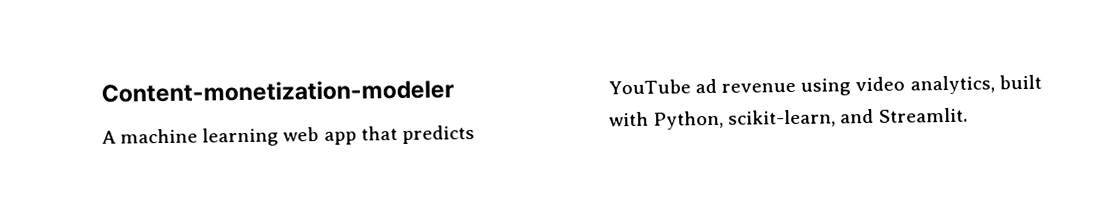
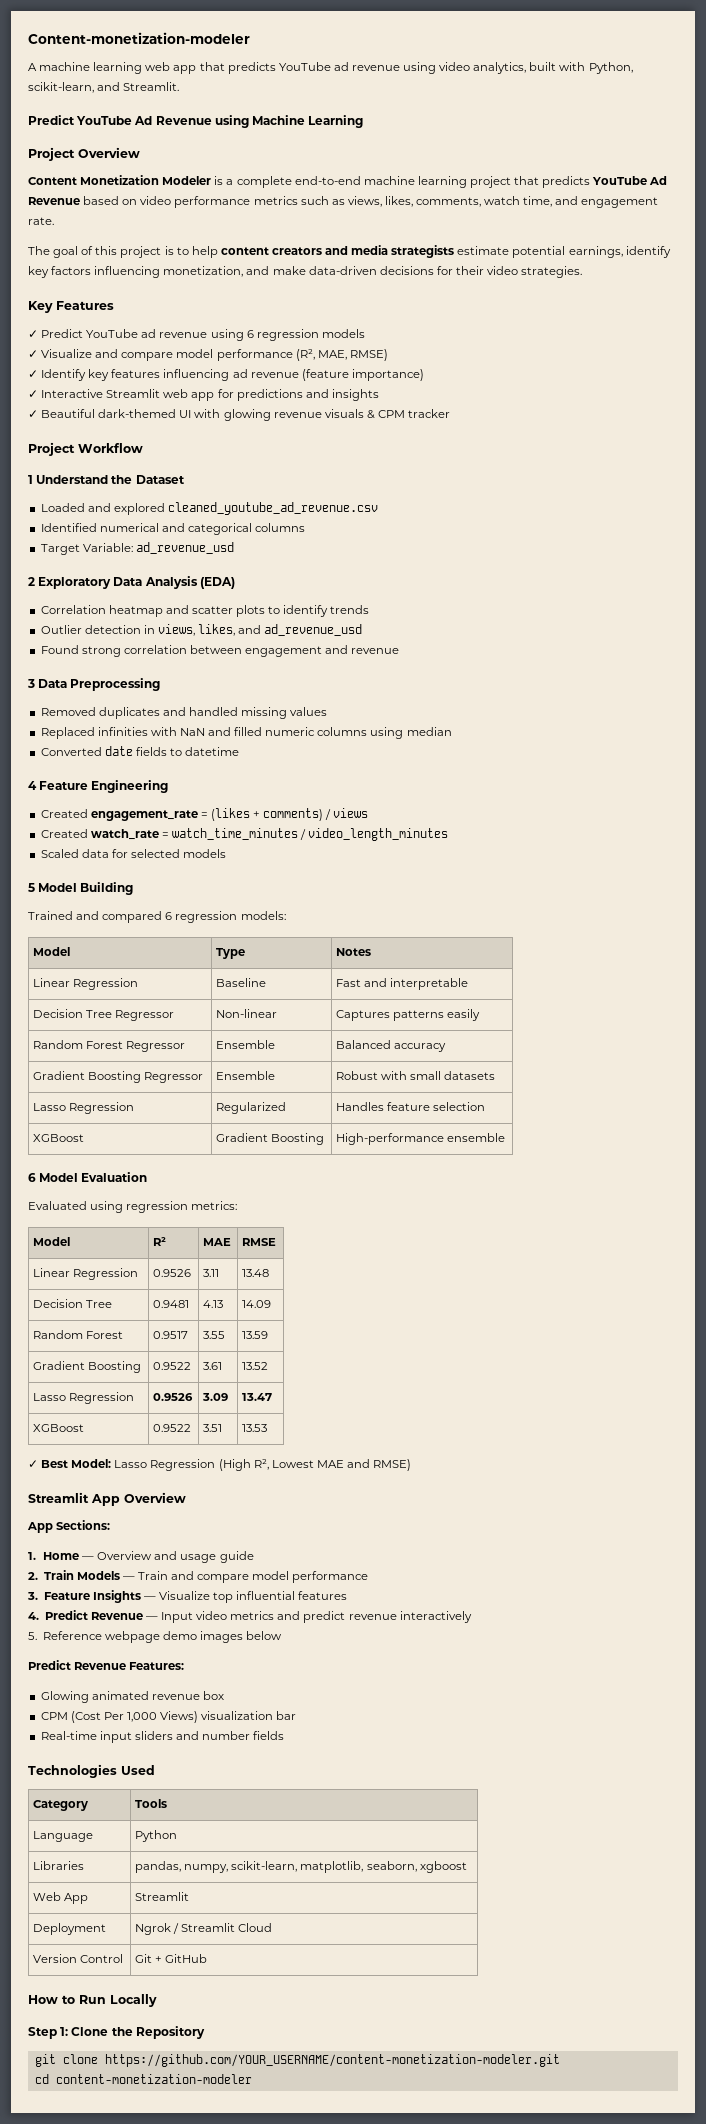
+ Predict YouTube Ad Revenue using Machine Learning
+ Project Overview
+ Content Monetization Modeler is a complete end-to-end machine learning project that predicts YouTube Ad Revenue based on video performance metrics such as views, likes, comments, watch time, and engagement rate.
+ The goal of this project is to help content creators and media strategists estimate potential earnings, identify key factors influencing monetization, and make data-driven decisions for their video strategies.
+ Key Features
+ ✓ Predict YouTube ad revenue using 6 regression models
+ ✓ Visualize and compare model performance (R², MAE, RMSE)
+ ✓ Identify key features influencing ad revenue (feature importance)
+ ✓ Interactive Streamlit web app for predictions and insights
+ ✓ Beautiful dark-themed UI with glowing revenue visuals & CPM tracker
+ Project Workflow
+ 1 Understand the Dataset
+ Loaded and explored cleaned_youtube_ad_revenue.csv
+ Identified numerical and categorical columns
+ Target Variable: ad_revenue_usd
+ 2 Exploratory Data Analysis (EDA)
+ Correlation heatmap and scatter plots to identify trends
+ Outlier detection in views, likes, and ad_revenue_usd
+ Found strong correlation between engagement and revenue
+ 3 Data Preprocessing
+ Removed duplicates and handled missing values
+ Replaced infinities with NaN and filled numeric columns using median
+ Converted date fields to datetime
+ 4 Feature Engineering
+ Created engagement_rate = (likes + comments) / views
+ Created watch_rate = watch_time_minutes / video_length_minutes
+ Scaled data for selected models
+ 5 Model Building
+ Trained and compared 6 regression models:
+ Model | Type | Notes
+ Linear Regression | Baseline | Fast and interpretable
+ Decision Tree Regressor | Non-linear | Captures patterns easily
+ Random Forest Regressor | Ensemble | Balanced accuracy
+ Gradient Boosting Regressor | Ensemble | Robust with small datasets
+ Lasso Regression | Regularized | Handles feature selection
+ XGBoost | Gradient Boosting | High-performance ensemble
+ 6 Model Evaluation
+ Evaluated using regression metrics:
+ Model | R² | MAE | RMSE
+ Linear Regression | 0.9526 | 3.11 | 13.48
+ Decision Tree | 0.9481 | 4.13 | 14.09
+ Random Forest | 0.9517 | 3.55 | 13.59
+ Gradient Boosting | 0.9522 | 3.61 | 13.52
+ Lasso Regression | 0.9526 | 3.09 | 13.47
+ XGBoost | 0.9522 | 3.51 | 13.53
+ ✓ Best Model: Lasso Regression (High R², Lowest MAE and RMSE)
+ Streamlit App Overview
+ App Sections:
+ 1. Home — Overview and usage guide
+ 2. Train Models — Train and compare model performance
+ 3. Feature Insights — Visualize top influential features
+ 4. Predict Revenue — Input video metrics and predict revenue interactively
+ 5. Reference webpage demo images below
+ Predict Revenue Features:
+ Glowing animated revenue box
+ CPM (Cost Per 1,000 Views) visualization bar
+ Real-time input sliders and number fields
+ Technologies Used
+ Category | Tools
+ Language | Python
+ Libraries | pandas, numpy, scikit-learn, matplotlib, seaborn, xgboost
+ Web App | Streamlit
+ Deployment | Ngrok / Streamlit Cloud
+ Version Control | Git + GitHub
+ How to Run Locally
+ Step 1: Clone the Repository
+ git clone https://github.com/YOUR_USERNAME/content-monetization-modeler.git
+ cd content-monetization-modeler

